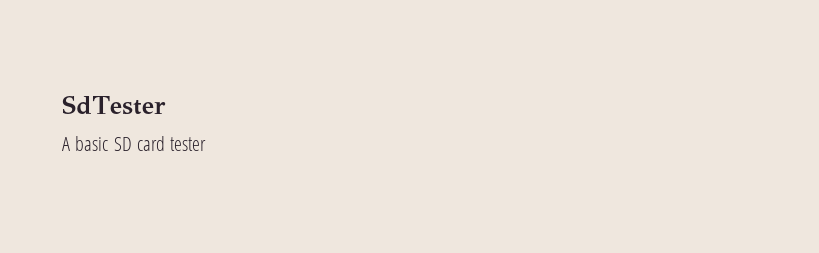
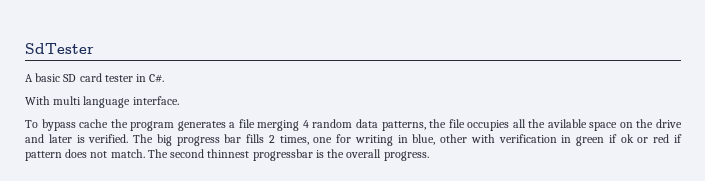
- A basic SD card tester
+ A basic SD card tester in C#.
+ With multi language interface.
+ To bypass cache the program generates a file merging 4 random data patterns, the file occupies all the avilable space on the drive and later is verified. The big progress bar fills 2 times, one for writing in blue, other with verification in green if ok or red if pattern does not match. The second thinnest progressbar is the overall progress.

